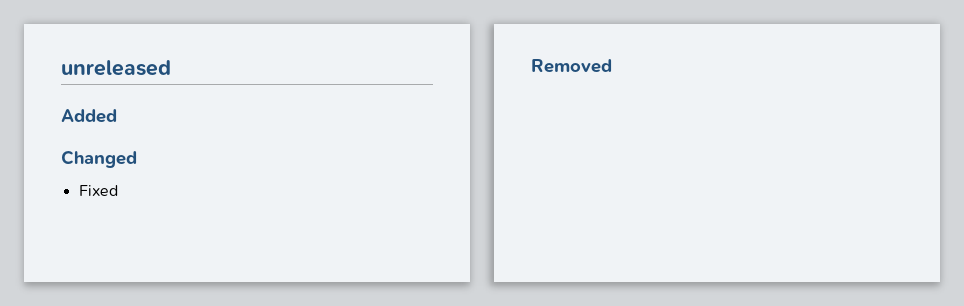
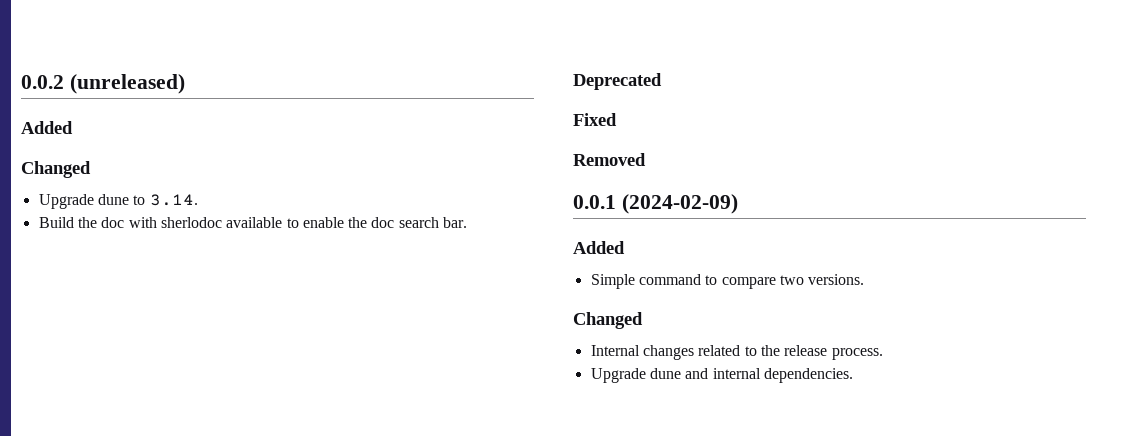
- unreleased
+ 0.0.2 (unreleased)
+ Upgrade dune to 3.14.
+ Build the doc with sherlodoc available to enable the doc search bar.
+ Deprecated
  Fixed
  Removed
+ 0.0.1 (2024-02-09)
+ Added
+ Simple command to compare two versions.
+ Changed
+ Internal changes related to the release process.
+ Upgrade dune and internal dependencies.

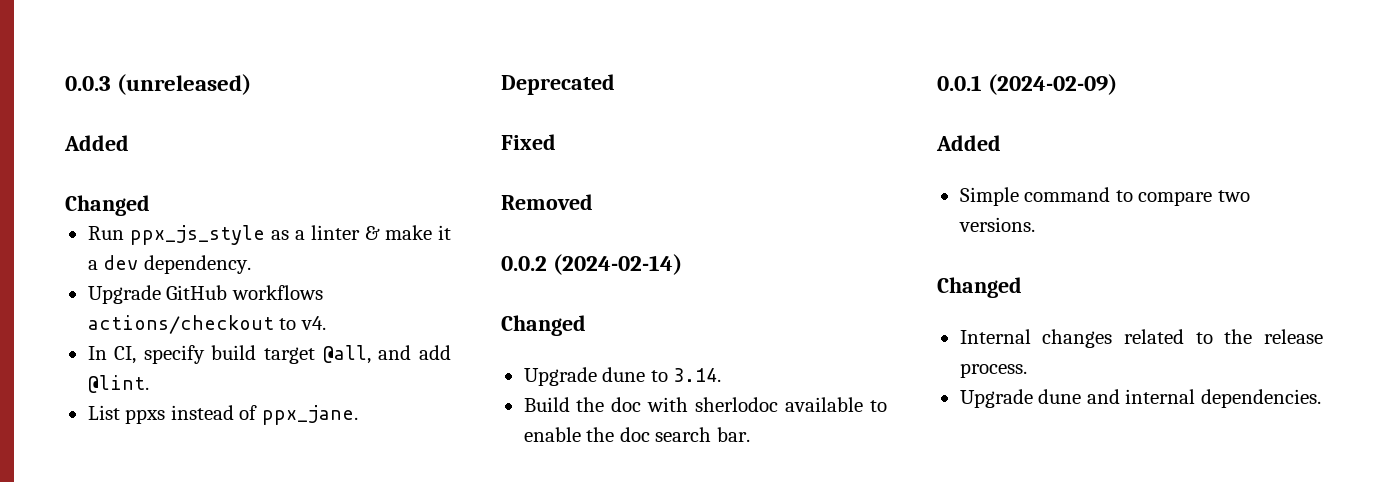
- 0.0.2 (unreleased)
+ 0.0.3 (unreleased)
+ Run ppx_js_style as a linter & make it a dev dependency.
+ Upgrade GitHub workflows actions/checkout to v4.
+ In CI, specify build target @all, and add @lint.
+ List ppxs instead of ppx_jane.
+ Deprecated
+ Fixed
+ Removed
+ 0.0.2 (2024-02-14)
+ Changed
- Deprecated
- Fixed
- Removed

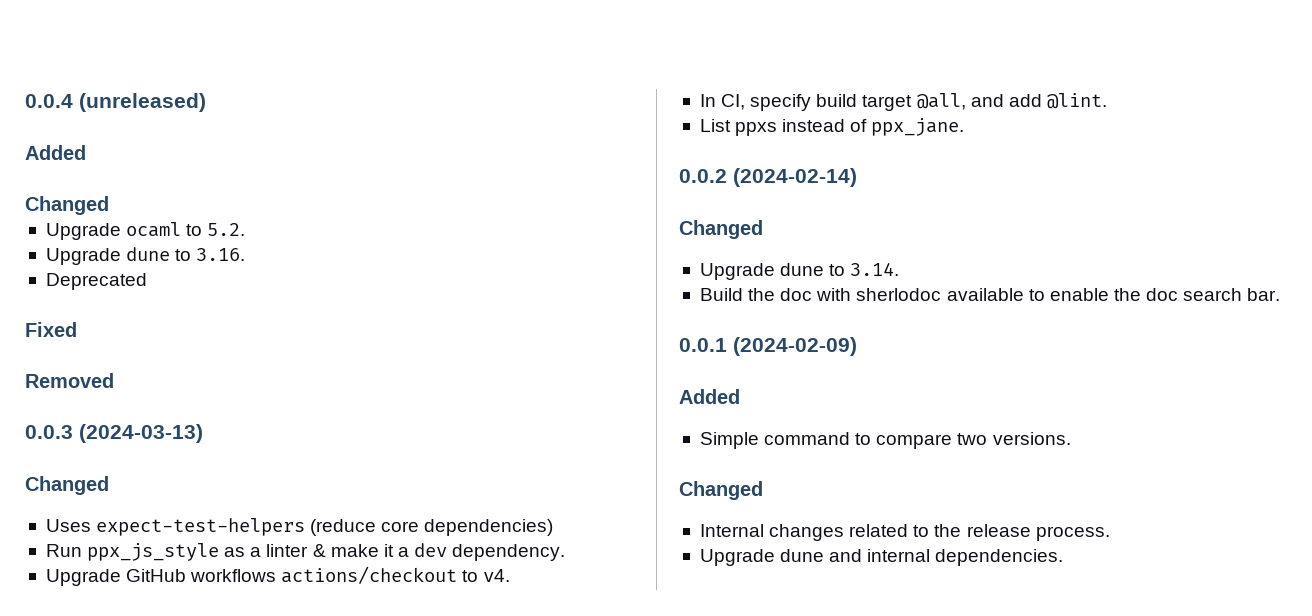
- 0.0.3 (unreleased)
+ 0.0.4 (unreleased)
+ Upgrade ocaml to 5.2.
+ Upgrade dune to 3.16.
+ Deprecated
+ Fixed
+ Removed
+ 0.0.3 (2024-03-13)
+ Changed
+ Uses expect-test-helpers (reduce core dependencies)
- Deprecated
- Fixed
- Removed

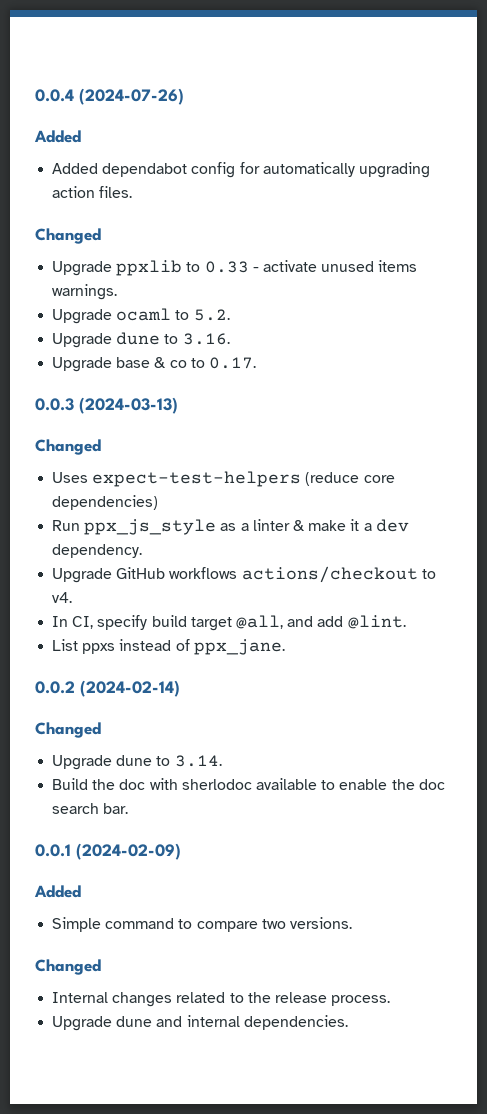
- 0.0.4 (unreleased)
+ 0.0.4 (2024-07-26)
  Added
+ Added dependabot config for automatically upgrading action files.
  Changed
+ Upgrade ppxlib to 0.33 - activate unused items warnings.
- Deprecated
- Fixed
- Removed
+ Upgrade base & co to 0.17.

